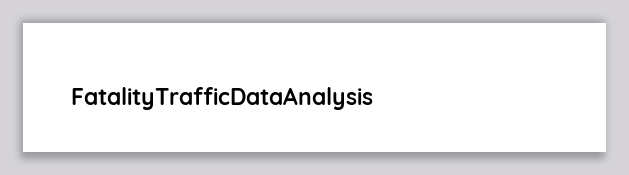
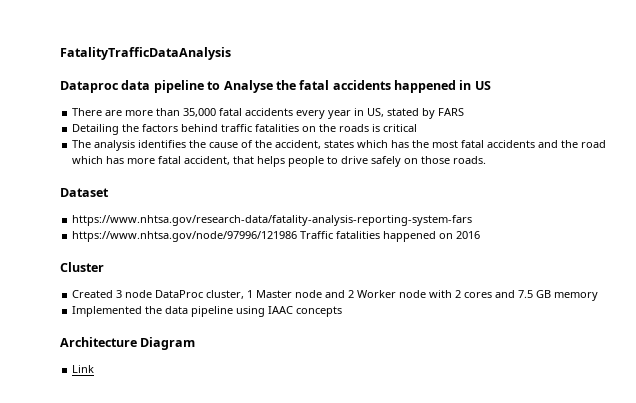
+ Dataproc data pipeline to Analyse the fatal accidents happened in US
+ There are more than 35,000 fatal accidents every year in US, stated by FARS
+ Detailing the factors behind traffic fatalities on the roads is critical
+ The analysis identifies the cause of the accident, states which has the most fatal accidents and the road which has more fatal accident, that helps people to drive safely on those roads.
+ Dataset
+ https://www.nhtsa.gov/research-data/fatality-analysis-reporting-system-fars
+ https://www.nhtsa.gov/node/97996/121986 Traffic fatalities happened on 2016
+ Cluster
+ Created 3 node DataProc cluster, 1 Master node and 2 Worker node with 2 cores and 7.5 GB memory
+ Implemented the data pipeline using IAAC concepts
+ Architecture Diagram
+ Link

